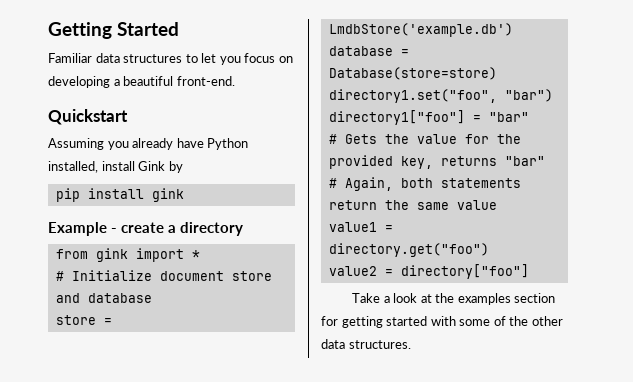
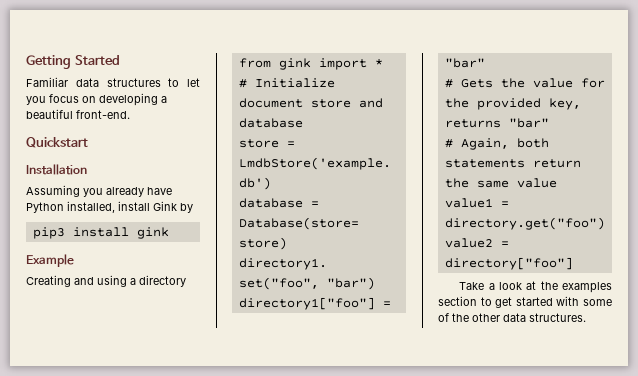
+ Installation
- pip install gink
+ pip3 install gink
- Example - create a directory
+ Example
+ Creating and using a directory
- Take a look at the examples section for getting started with some of the other data structures.
+ Take a look at the examples section to get started with some of the other data structures.

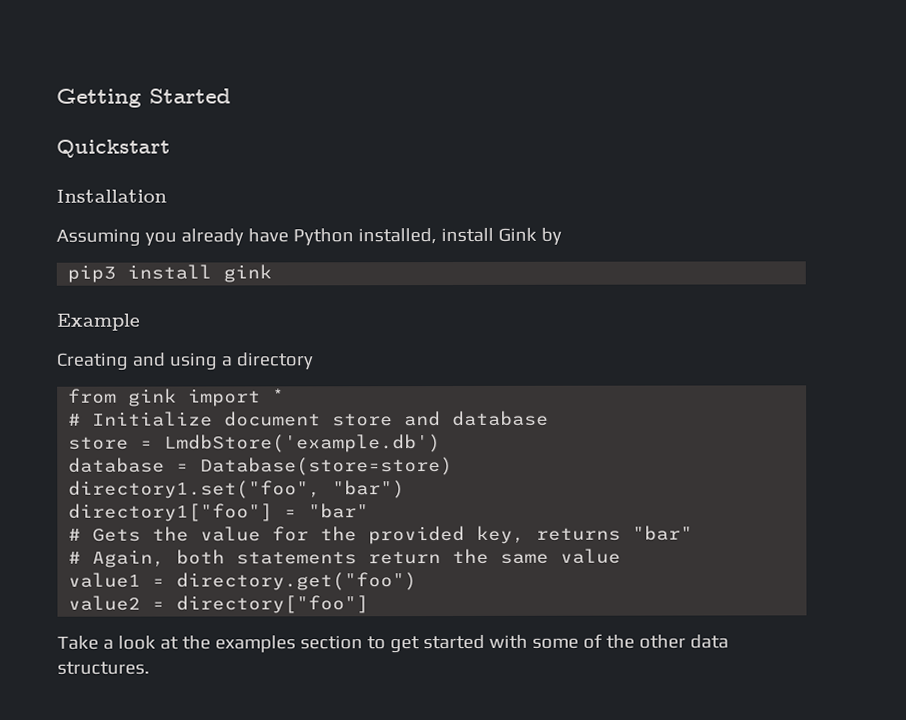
- Familiar data structures to let you focus on developing a beautiful front-end.

